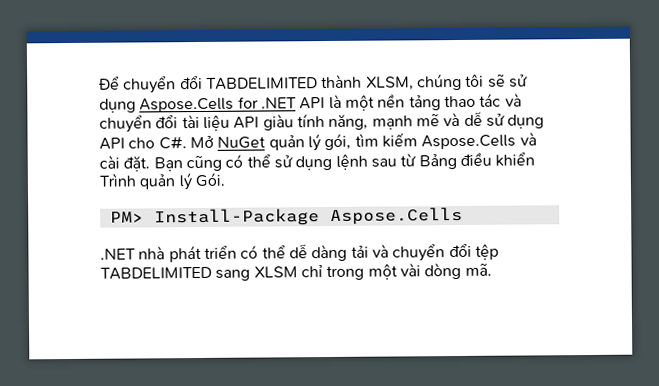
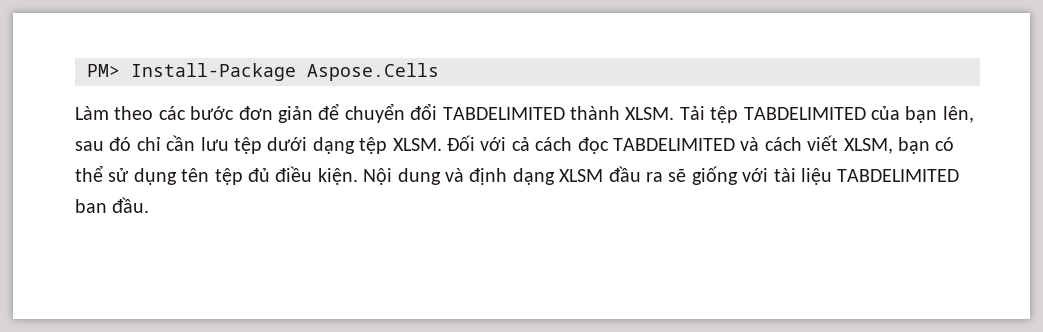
- Để chuyển đổi TABDELIMITED thành XLSM, chúng tôi sẽ sử dụng Aspose.Cells for .NET API là một nền tảng thao tác và chuyển đổi tài liệu API giàu tính năng, mạnh mẽ và dễ sử dụng API cho C#. Mở NuGet quản lý gói, tìm kiếm Aspose.Cells và cài đặt. Bạn cũng có thể sử dụng lệnh sau từ Bảng điều khiển Trình quản lý Gói.
  PM> Install-Package Aspose.Cells
- .NET nhà phát triển có thể dễ dàng tải và chuyển đổi tệp TABDELIMITED sang XLSM chỉ trong một vài dòng mã.
+ Làm theo các bước đơn giản để chuyển đổi TABDELIMITED thành XLSM. Tải tệp TABDELIMITED của bạn lên, sau đó chỉ cần lưu tệp dưới dạng tệp XLSM. Đối với cả cách đọc TABDELIMITED và cách viết XLSM, bạn có thể sử dụng tên tệp đủ điều kiện. Nội dung và định dạng XLSM đầu ra sẽ giống với tài liệu TABDELIMITED ban đầu.

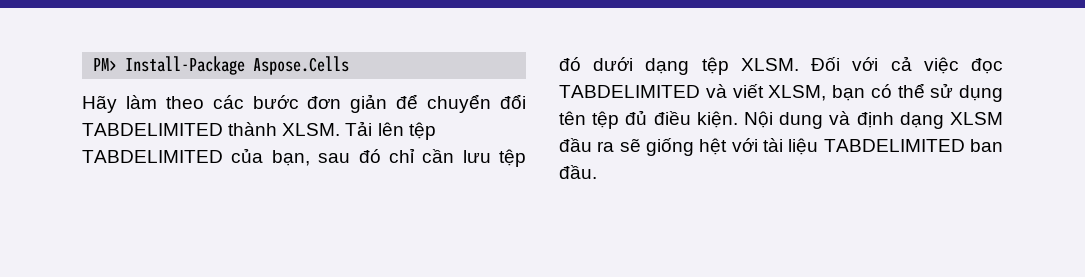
- Làm theo các bước đơn giản để chuyển đổi TABDELIMITED thành XLSM.
+ Hãy làm theo các bước đơn giản để chuyển đổi TABDELIMITED thành XLSM.
- Tải tệp TABDELIMITED của bạn lên, sau đó chỉ cần lưu tệp dưới dạng tệp XLSM.
+ Tải lên tệp TABDELIMITED của bạn, sau đó chỉ cần lưu tệp đó dưới dạng tệp XLSM.
- Đối với cả cách đọc TABDELIMITED và cách viết XLSM, bạn có thể sử dụng tên tệp đủ điều kiện.
+ Đối với cả việc đọc TABDELIMITED và viết XLSM, bạn có thể sử dụng tên tệp đủ điều kiện.
- Nội dung và định dạng XLSM đầu ra sẽ giống với tài liệu TABDELIMITED ban đầu.
+ Nội dung và định dạng XLSM đầu ra sẽ giống hệt với tài liệu TABDELIMITED ban đầu.

